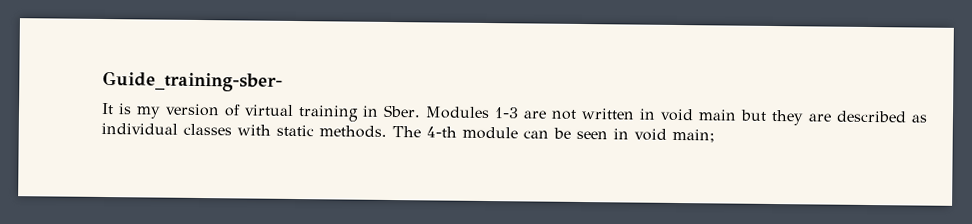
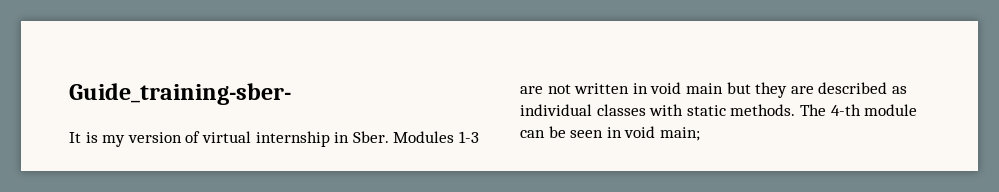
- It is my version of virtual training in Sber.
+ It is my version of virtual internship in Sber.

